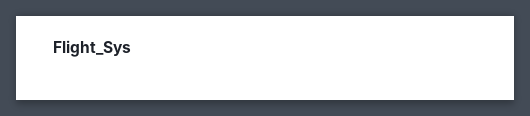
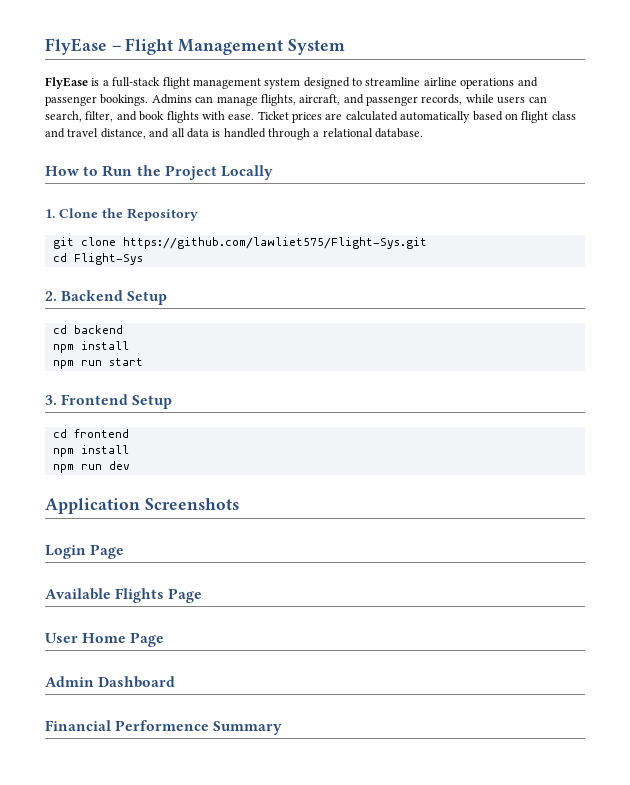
- Flight_Sys
+ FlyEase – Flight Management System
+ FlyEase is a full-stack flight management system designed to streamline airline operations and passenger bookings. Admins can manage flights, aircraft, and passenger records, while users can search, filter, and book flights with ease. Ticket prices are calculated automatically based on flight class and travel distance, and all data is handled through a relational database.
+ How to Run the Project Locally
+ 1. Clone the Repository
+ git clone https://github.com/lawliet575/Flight-Sys.git
+ cd Flight-Sys
+ 2. Backend Setup
+ cd backend
+ npm install
+ npm run start
+ 3. Frontend Setup
+ cd frontend
+ npm install
+ npm run dev
+ Application Screenshots
+ Login Page
+ Available Flights Page
+ User Home Page
+ Admin Dashboard
+ Financial Performence Summary

